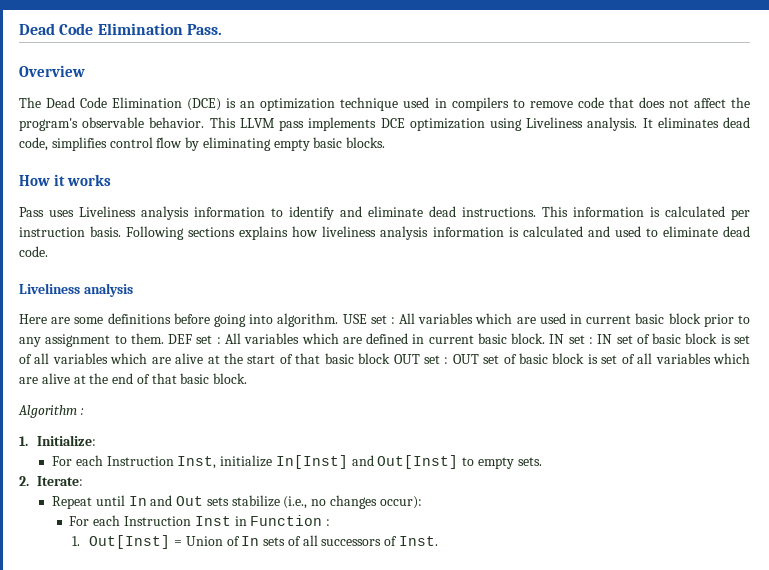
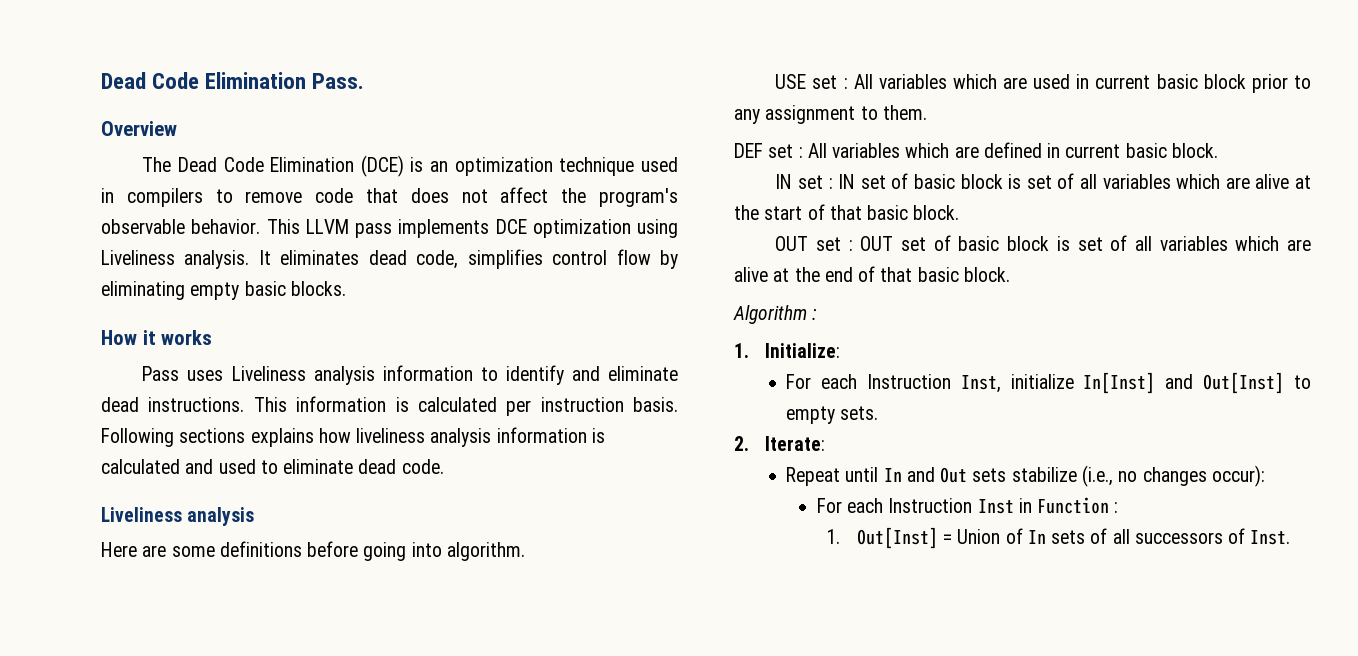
- Here are some definitions before going into algorithm. USE set :
+ Here are some definitions before going into algorithm.
+ USE set :
- All variables which are used in current basic block prior to any assignment to them. DEF set :
+ All variables which are used in current basic block prior to any assignment to them.
+ DEF set :
- All variables which are defined in current basic block. IN set :
+ All variables which are defined in current basic block.
+ IN set :
- IN set of basic block is set of all variables which are alive at the start of that basic block OUT set :
+ IN set of basic block is set of all variables which are alive at the start of that basic block.
+ OUT set :

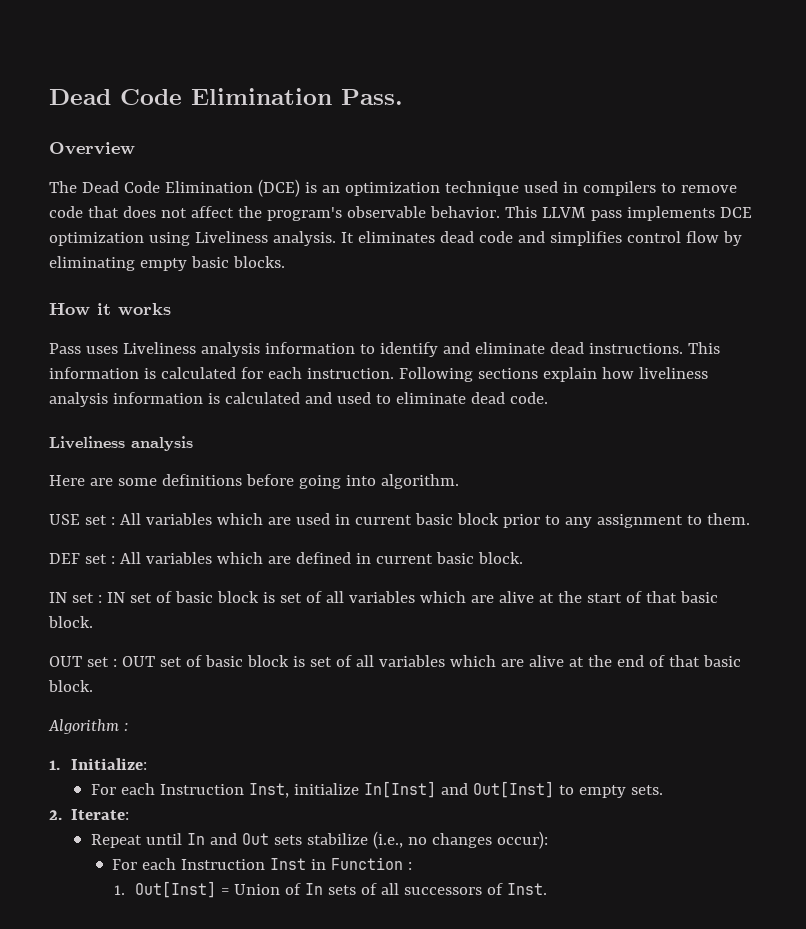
- It eliminates dead code, simplifies control flow by eliminating empty basic blocks.
+ It eliminates dead code and simplifies control flow by eliminating empty basic blocks.
- This information is calculated per instruction basis.
+ This information is calculated for each instruction.
- Following sections explains how liveliness analysis information is calculated and used to eliminate dead code.
+ Following sections explain how liveliness analysis information is calculated and used to eliminate dead code.

